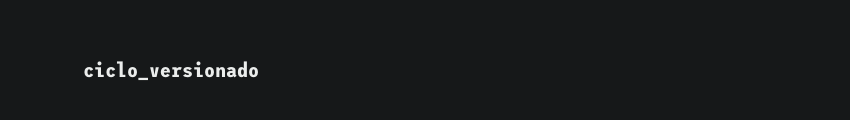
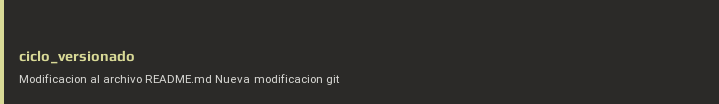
+ Modificacion al archivo README.md Nueva modificacion git

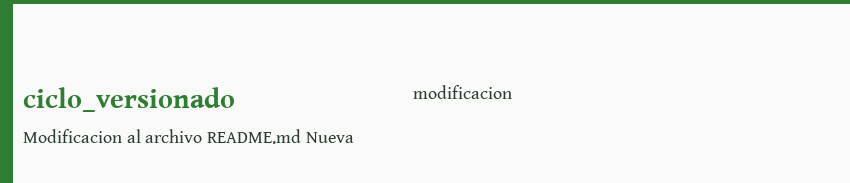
- Modificacion al archivo README.md Nueva modificacion git
+ Modificacion al archivo README.md Nueva modificacion

